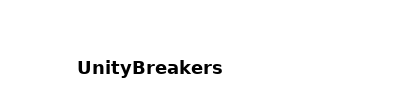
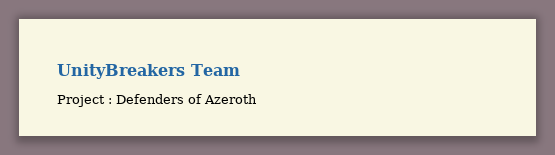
- UnityBreakers
+ UnityBreakers Team
+ Project : Defenders of Azeroth

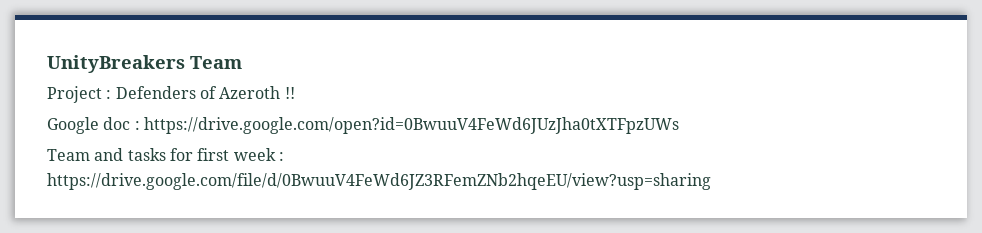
- Project : Defenders of Azeroth
+ Project : Defenders of Azeroth !!
+ Google doc : https://drive.google.com/open?id=0BwuuV4FeWd6JUzJha0tXTFpzUWs
+ Team and tasks for first week : https://drive.google.com/file/d/0BwuuV4FeWd6JZ3RFemZNb2hqeEU/view?usp=sharing

